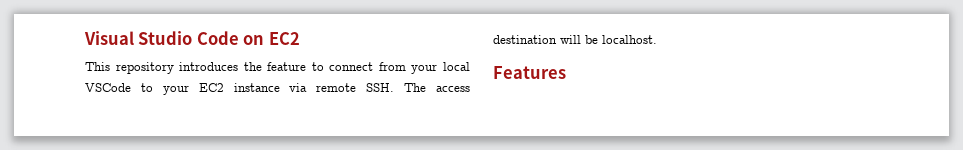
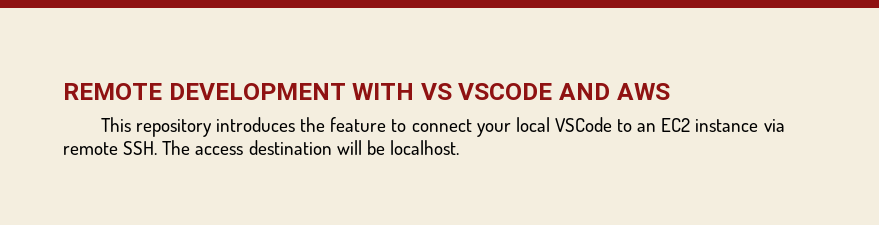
- Visual Studio Code on EC2
+ REMOTE DEVELOPMENT WITH VS VSCODE AND AWS
- This repository introduces the feature to connect from your local VSCode to your EC2 instance via remote SSH. The access destination will be localhost.
+ This repository introduces the feature to connect your local VSCode to an EC2 instance via remote SSH. The access destination will be localhost.
- Features

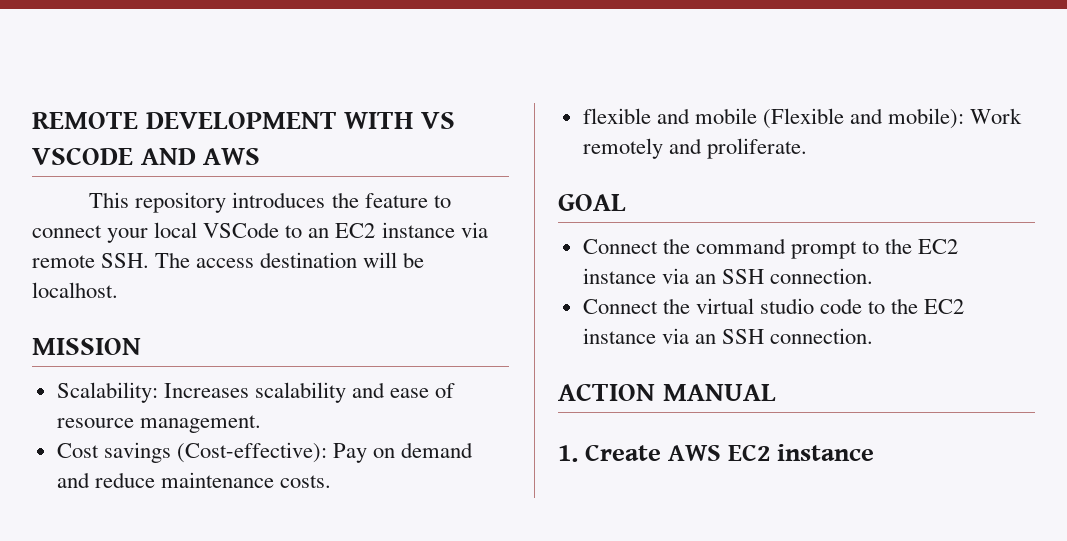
+ MISSION
+ Scalability: Increases scalability and ease of resource management.
+ Cost savings (Cost-effective): Pay on demand and reduce maintenance costs.
+ flexible and mobile (Flexible and mobile): Work remotely and proliferate.
+ GOAL
+ Connect the command prompt to the EC2 instance via an SSH connection.
+ Connect the virtual studio code to the EC2 instance via an SSH connection.
+ ACTION MANUAL
+ 1. Create AWS EC2 instance

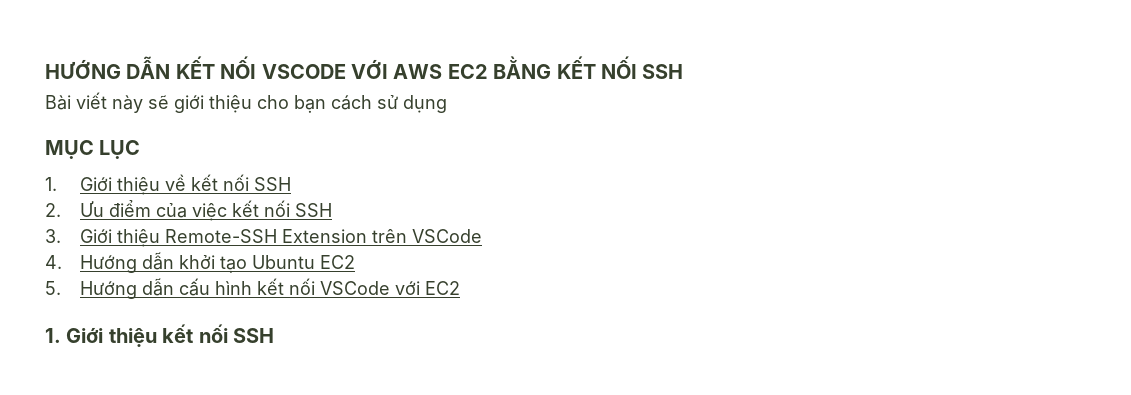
- REMOTE DEVELOPMENT WITH VS VSCODE AND AWS
- This repository introduces the feature to connect your local VSCode to an EC2 instance via remote SSH. The access destination will be localhost.
- MISSION
- Scalability: Increases scalability and ease of resource management.
- Cost savings (Cost-effective): Pay on demand and reduce maintenance costs.
- flexible and mobile (Flexible and mobile): Work remotely and proliferate.
- GOAL
- Connect the command prompt to the EC2 instance via an SSH connection.
- Connect the virtual studio code to the EC2 instance via an SSH connection.
- ACTION MANUAL
- 1. Create AWS EC2 instance
+ HƯỚNG DẪN KẾT NỐI VSCODE VỚI AWS EC2 BẰNG KẾT NỐI SSH
+ Bài viết này sẽ giới thiệu cho bạn cách sử dụng
+ MỤC LỤC
+ 1. Giới thiệu về kết nối SSH
+ 2. Ưu điểm của việc kết nối SSH
+ 3. Giới thiệu Remote-SSH Extension trên VSCode
+ 4. Hướng dẫn khởi tạo Ubuntu EC2
+ 5. Hướng dẫn cấu hình kết nối VSCode với EC2
+ 1. Giới thiệu kết nối SSH

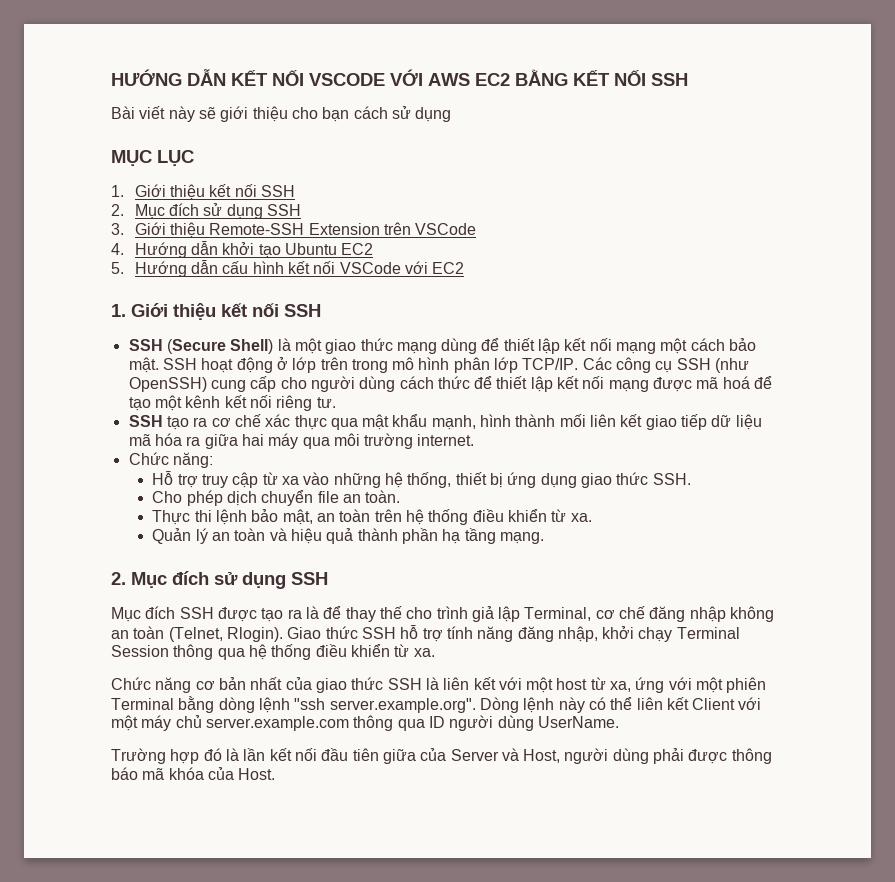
  MỤC LỤC
- 1. Giới thiệu về kết nối SSH
- 2. Ưu điểm của việc kết nối SSH
+ 1. Giới thiệu kết nối SSH
+ 2. Mục đích sử dụng SSH
+ SSH (Secure Shell) là một giao thức mạng dùng để thiết lập kết nối mạng một cách bảo mật. SSH hoạt động ở lớp trên trong mô hình phân lớp TCP/IP. Các công cụ SSH (như OpenSSH) cung cấp cho người dùng cách thức để thiết lập kết nối mạng được mã hoá để tạo một kênh kết nối riêng tư.
+ SSH tạo ra cơ chế xác thực qua mật khẩu mạnh, hình thành mối liên kết giao tiếp dữ liệu mã hóa ra giữa hai máy qua môi trường internet.
+ Chức năng:
+ Hỗ trợ truy cập từ xa vào những hệ thống, thiết bị ứng dụng giao thức SSH.
+ Cho phép dịch chuyển file an toàn.
+ Thực thi lệnh bảo mật, an toàn trên hệ thống điều khiển từ xa.
+ Quản lý an toàn và hiệu quả thành phần hạ tầng mạng.
+ 2. Mục đích sử dụng SSH
+ Mục đích SSH được tạo ra là để thay thế cho trình giả lập Terminal, cơ chế đăng nhập không an toàn (Telnet, Rlogin). Giao thức SSH hỗ trợ tính năng đăng nhập, khởi chạy Terminal Session thông qua hệ thống điều khiển từ xa.
+ Chức năng cơ bản nhất của giao thức SSH là liên kết với một host từ xa, ứng với một phiên Terminal bằng dòng lệnh "ssh server.example.org". Dòng lệnh này có thể liên kết Client với một máy chủ server.example.com thông qua ID người dùng UserName.
+ Trường hợp đó là lần kết nối đầu tiên giữa của Server và Host, người dùng phải được thông báo mã khóa của Host.

